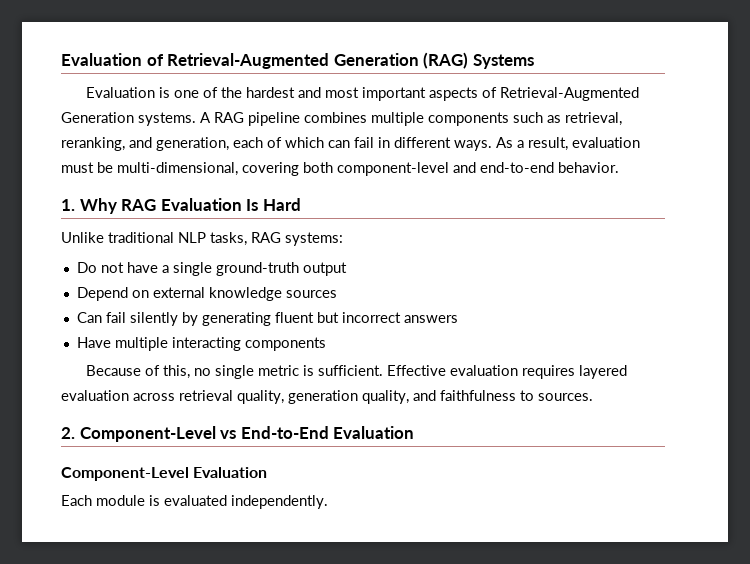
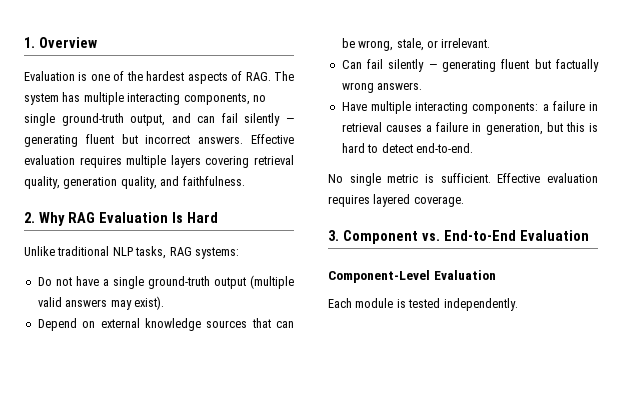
- Evaluation of Retrieval-Augmented Generation (RAG) Systems
+ 1. Overview
- Evaluation is one of the hardest and most important aspects of Retrieval-Augmented Generation systems. A RAG pipeline combines multiple components such as retrieval, reranking, and generation, each of which can fail in different ways. As a result, evaluation must be multi-dimensional, covering both component-level and end-to-end behavior.
- 1. Why RAG Evaluation Is Hard
+ Evaluation is one of the hardest aspects of RAG. The system has multiple interacting components, no single ground-truth output, and can fail silently — generating fluent but incorrect answers. Effective evaluation requires multiple layers covering retrieval quality, generation quality, and faithfulness.
+ 2. Why RAG Evaluation Is Hard
- Do not have a single ground-truth output
+ Do not have a single ground-truth output (multiple valid answers may exist).
- Depend on external knowledge sources
+ Depend on external knowledge sources that can be wrong, stale, or irrelevant.
- Can fail silently by generating fluent but incorrect answers
+ Can fail silently — generating fluent but factually wrong answers.
- Have multiple interacting components
- Because of this, no single metric is sufficient.
+ Have multiple interacting components: a failure in retrieval causes a failure in generation, but this is hard to detect end-to-end.
+ No single metric is sufficient.
- Effective evaluation requires layered evaluation across retrieval quality, generation quality, and faithfulness to sources.
- 2. Component-Level vs End-to-End Evaluation
+ Effective evaluation requires layered coverage.
+ 3. Component vs. End-to-End Evaluation
- Each module is evaluated independently.
+ Each module is tested independently.

